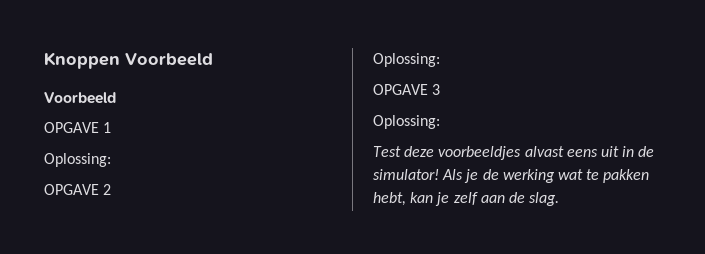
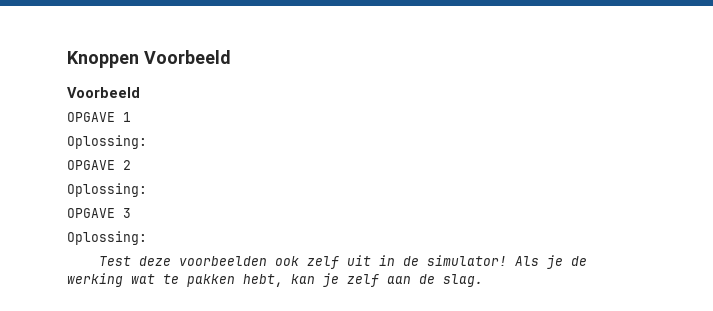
- Test deze voorbeeldjes alvast eens uit in de simulator!
+ Test deze voorbeelden ook zelf uit in de simulator!

